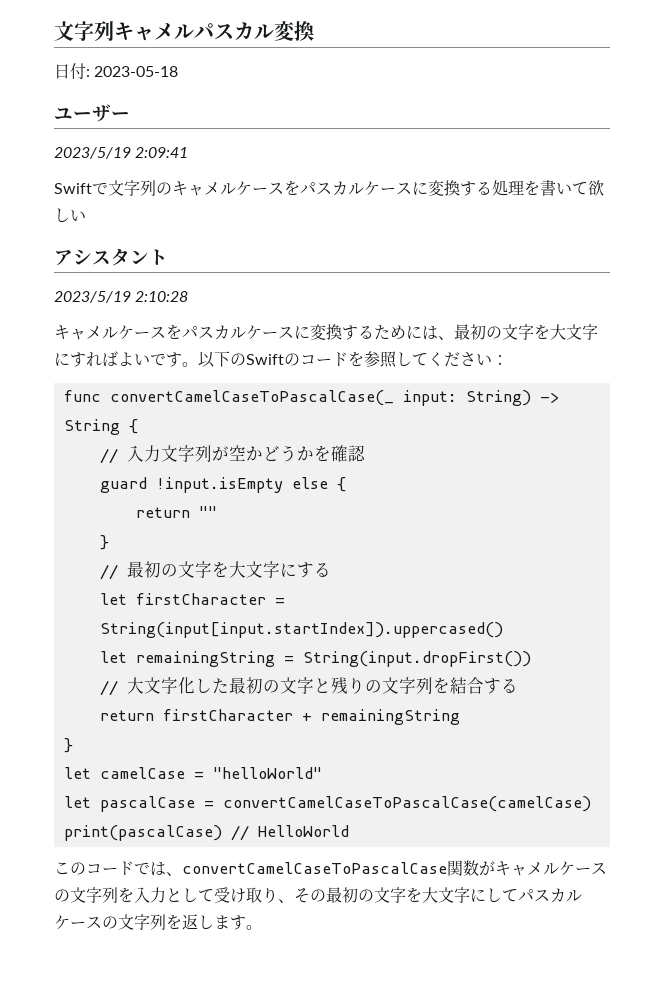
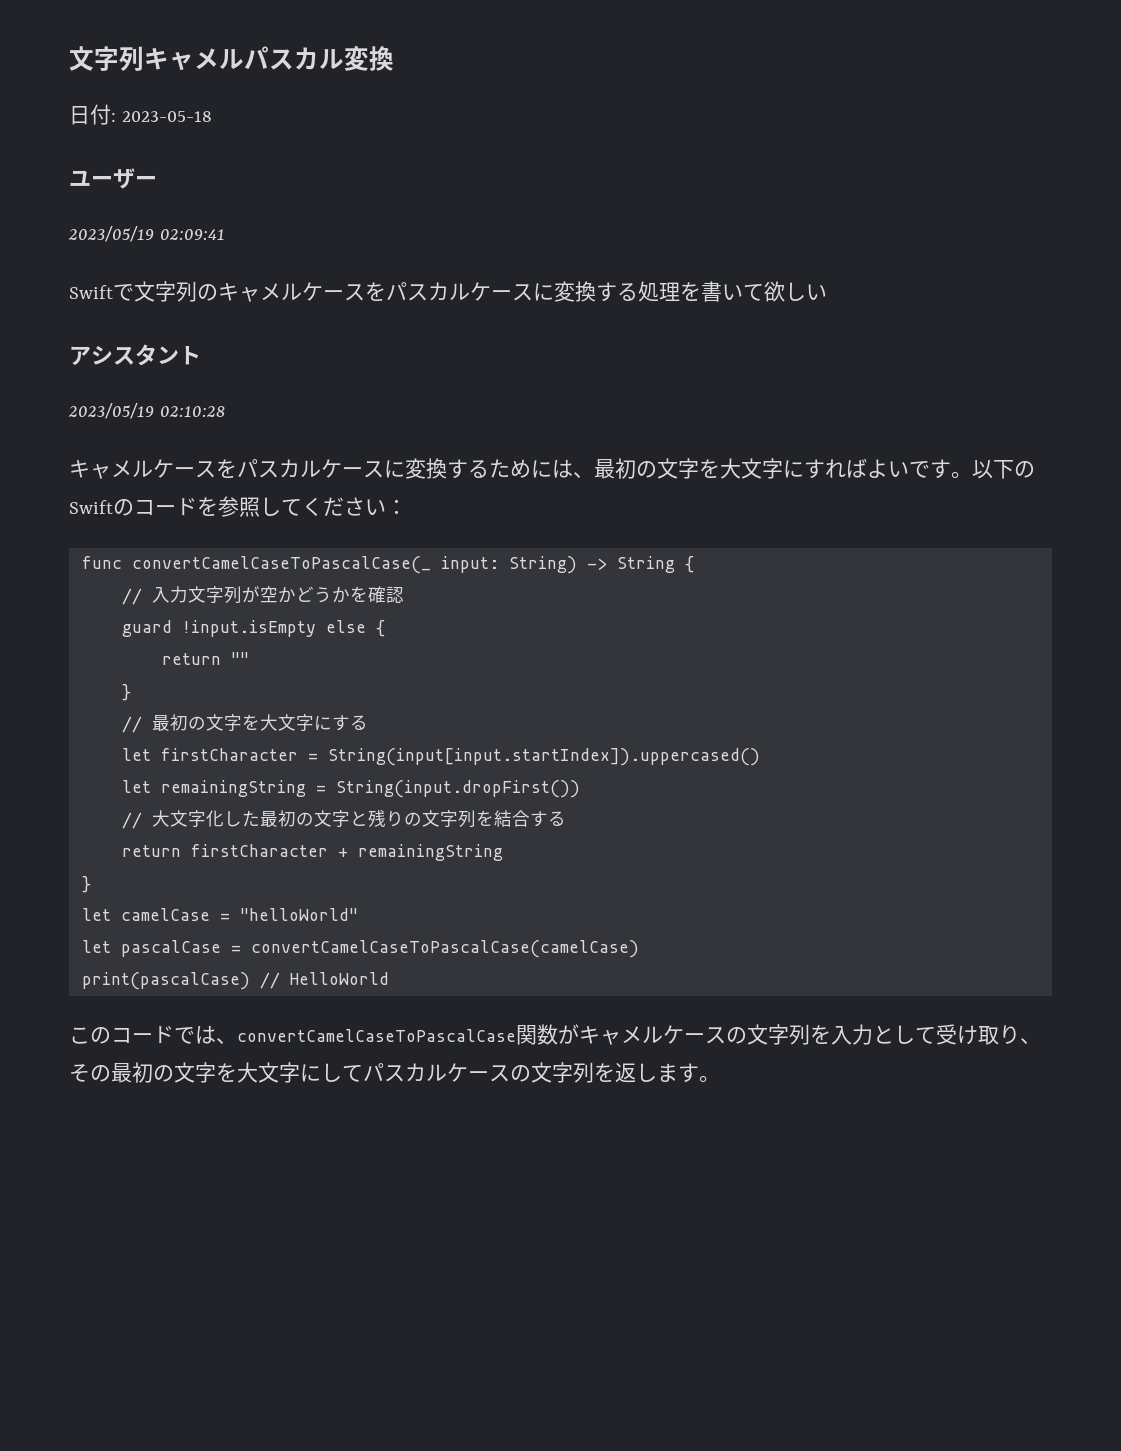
- 2023/5/19 2:09:41
+ 2023/05/19 02:09:41
- 2023/5/19 2:10:28
+ 2023/05/19 02:10:28

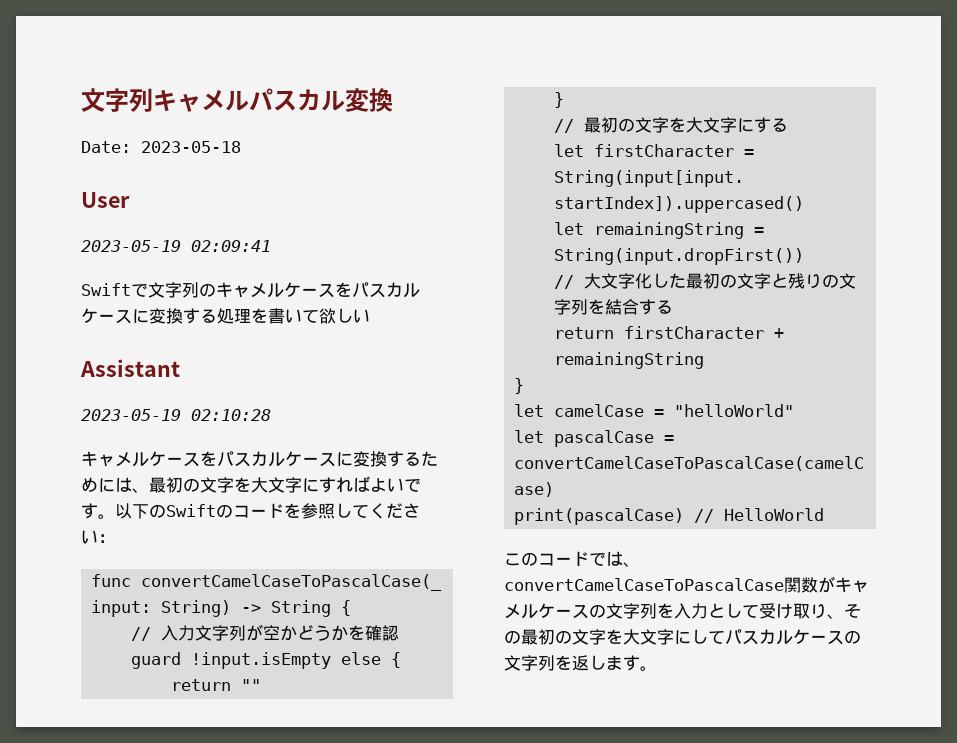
- 日付: 2023-05-18
+ Date: 2023-05-18
- ユーザー
- 2023/05/19 02:09:41
+ User
+ 2023-05-19 02:09:41
- アシスタント
- 2023/05/19 02:10:28
+ Assistant
+ 2023-05-19 02:10:28

